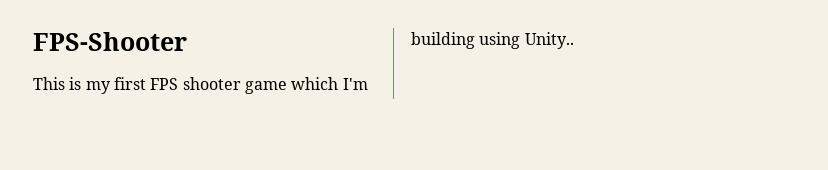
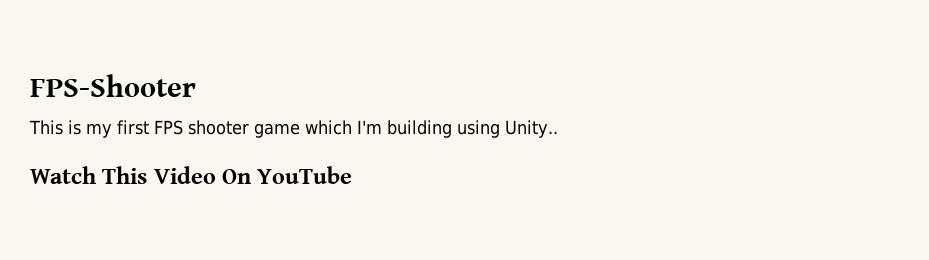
+ Watch This Video On YouTube

